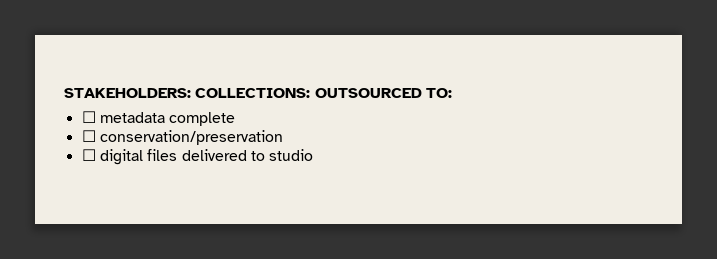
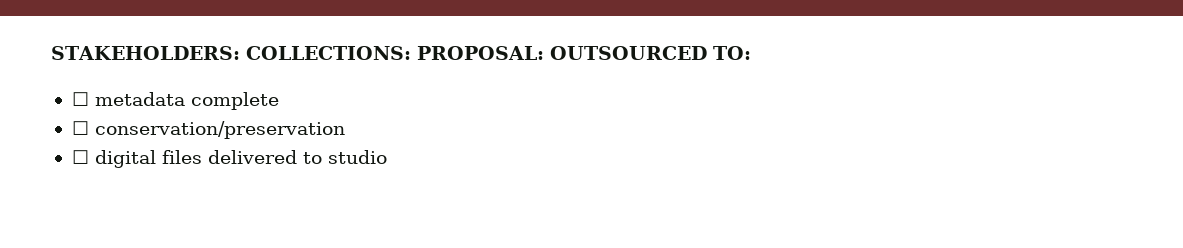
- STAKEHOLDERS: COLLECTIONS: OUTSOURCED TO:
+ STAKEHOLDERS: COLLECTIONS: PROPOSAL: OUTSOURCED TO:

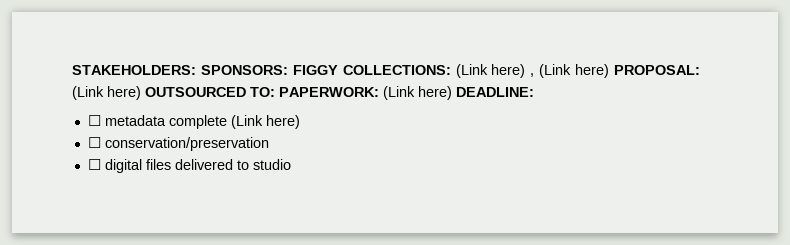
- STAKEHOLDERS: COLLECTIONS: PROPOSAL: OUTSOURCED TO:
+ STAKEHOLDERS: SPONSORS: FIGGY COLLECTIONS: (Link here) , (Link here) PROPOSAL: (Link here) OUTSOURCED TO: PAPERWORK: (Link here) DEADLINE:
- ☐ metadata complete
+ ☐ metadata complete (Link here)

